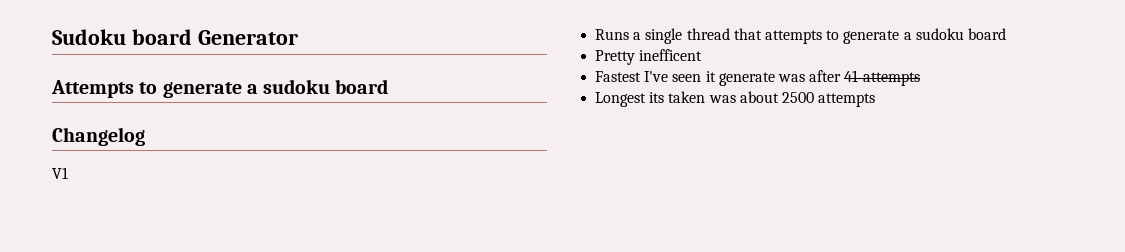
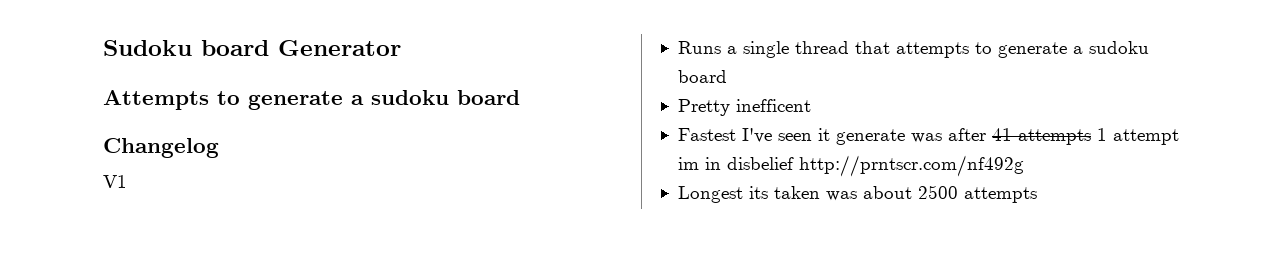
- Fastest I've seen it generate was after 41 attempts
+ Fastest I've seen it generate was after 41 attempts 1 attempt im in disbelief http://prntscr.com/nf492g

